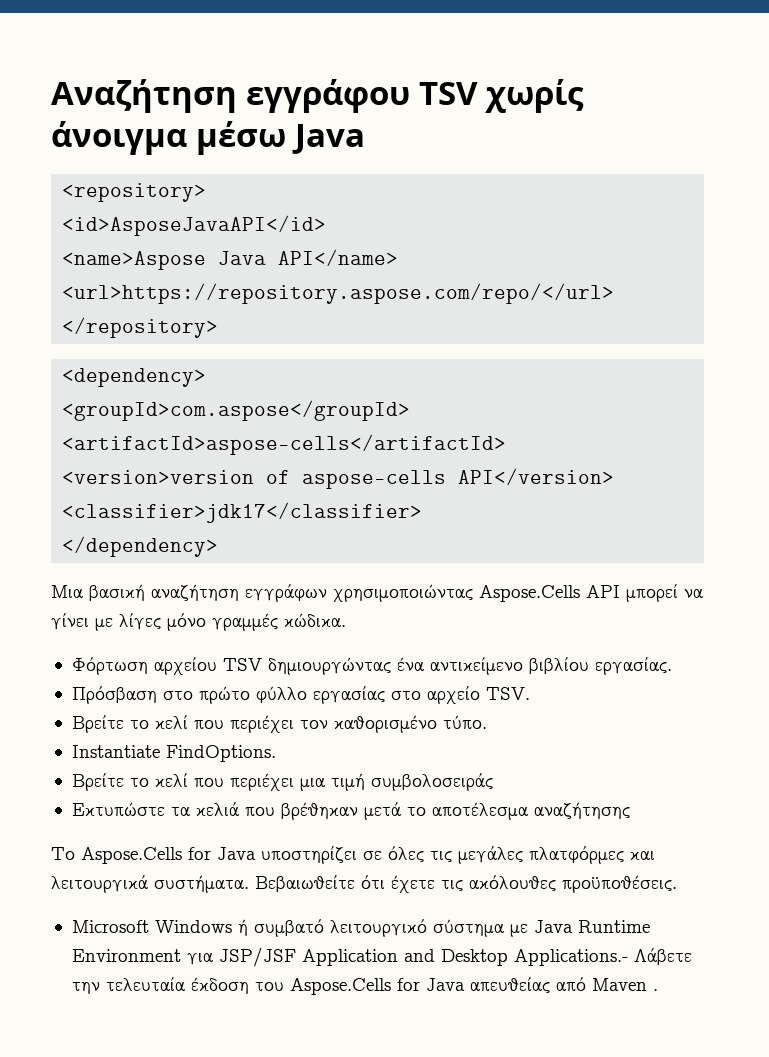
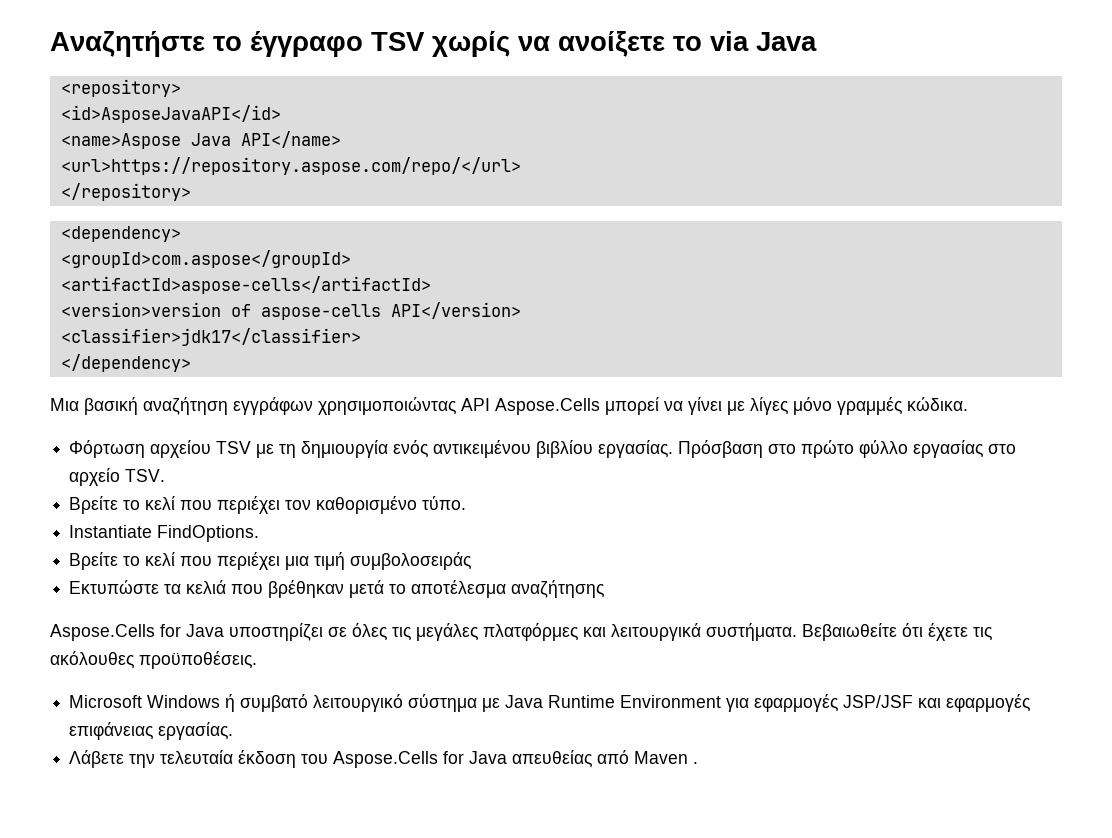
- Αναζήτηση εγγράφου TSV χωρίς άνοιγμα μέσω Java
+ Αναζητήστε το έγγραφο TSV χωρίς να ανοίξετε το via Java
- Μια βασική αναζήτηση εγγράφων χρησιμοποιώντας Aspose.Cells API μπορεί να γίνει με λίγες μόνο γραμμές κώδικα.
+ Μια βασική αναζήτηση εγγράφων χρησιμοποιώντας API Aspose.Cells μπορεί να γίνει με λίγες μόνο γραμμές κώδικα.
- Φόρτωση αρχείου TSV δημιουργώντας ένα αντικείμενο βιβλίου εργασίας.
- Πρόσβαση στο πρώτο φύλλο εργασίας στο αρχείο TSV.
+ Φόρτωση αρχείου TSV με τη δημιουργία ενός αντικειμένου βιβλίου εργασίας. Πρόσβαση στο πρώτο φύλλο εργασίας στο αρχείο TSV.
- Το Aspose.Cells for Java υποστηρίζει σε όλες τις μεγάλες πλατφόρμες και λειτουργικά συστήματα.
+ Aspose.Cells for Java υποστηρίζει σε όλες τις μεγάλες πλατφόρμες και λειτουργικά συστήματα.
- Microsoft Windows ή συμβατό λειτουργικό σύστημα με Java Runtime Environment για JSP/JSF Application and Desktop Applications.- Λάβετε την τελευταία έκδοση του Aspose.Cells for Java απευθείας από Maven .
+ Microsoft Windows ή συμβατό λειτουργικό σύστημα με Java Runtime Environment για εφαρμογές JSP/JSF και εφαρμογές επιφάνειας εργασίας.
+ Λάβετε την τελευταία έκδοση του Aspose.Cells for Java απευθείας από Maven .

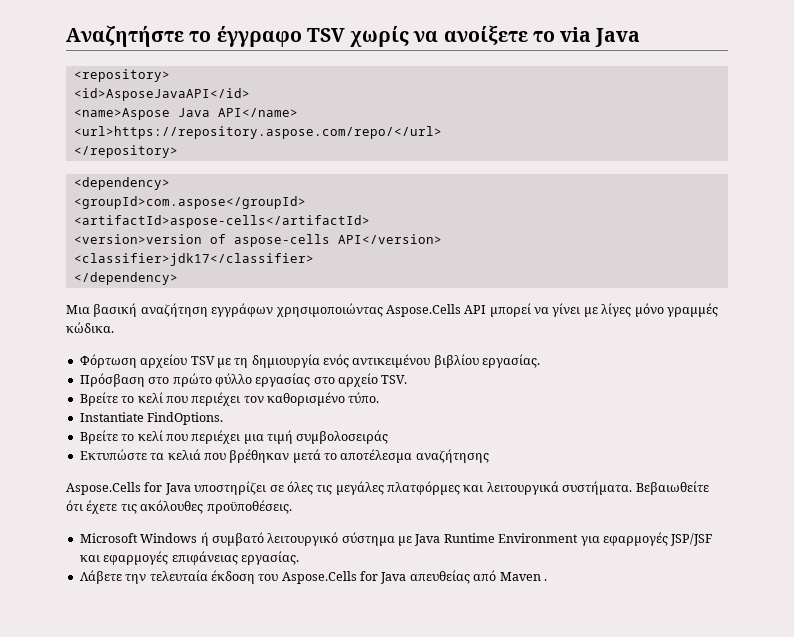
- Μια βασική αναζήτηση εγγράφων χρησιμοποιώντας API Aspose.Cells μπορεί να γίνει με λίγες μόνο γραμμές κώδικα.
+ Μια βασική αναζήτηση εγγράφων χρησιμοποιώντας Aspose.Cells API μπορεί να γίνει με λίγες μόνο γραμμές κώδικα.
- Φόρτωση αρχείου TSV με τη δημιουργία ενός αντικειμένου βιβλίου εργασίας. Πρόσβαση στο πρώτο φύλλο εργασίας στο αρχείο TSV.
+ Φόρτωση αρχείου TSV με τη δημιουργία ενός αντικειμένου βιβλίου εργασίας.
+ Πρόσβαση στο πρώτο φύλλο εργασίας στο αρχείο TSV.

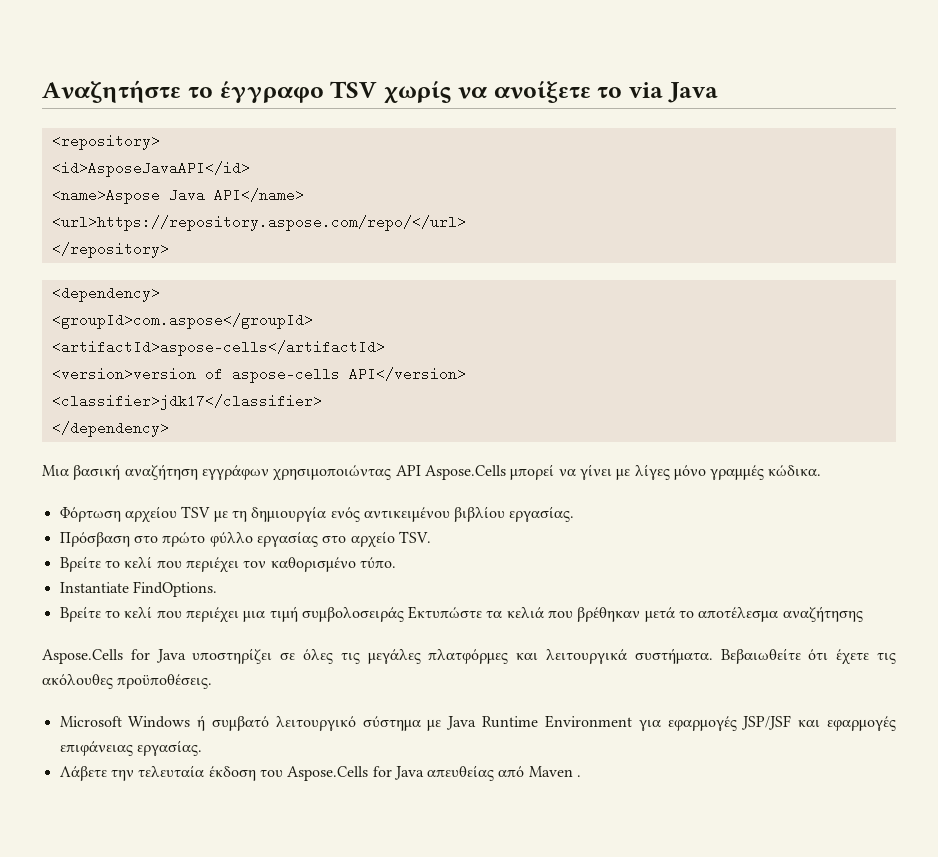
- Μια βασική αναζήτηση εγγράφων χρησιμοποιώντας Aspose.Cells API μπορεί να γίνει με λίγες μόνο γραμμές κώδικα.
+ Μια βασική αναζήτηση εγγράφων χρησιμοποιώντας API Aspose.Cells μπορεί να γίνει με λίγες μόνο γραμμές κώδικα.
- Βρείτε το κελί που περιέχει μια τιμή συμβολοσειράς
- Εκτυπώστε τα κελιά που βρέθηκαν μετά το αποτέλεσμα αναζήτησης
+ Βρείτε το κελί που περιέχει μια τιμή συμβολοσειράς Εκτυπώστε τα κελιά που βρέθηκαν μετά το αποτέλεσμα αναζήτησης

